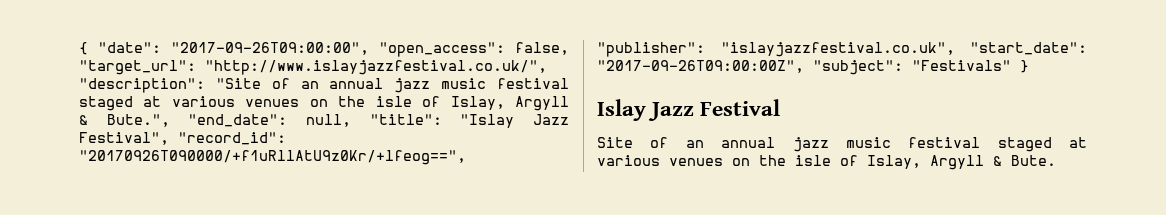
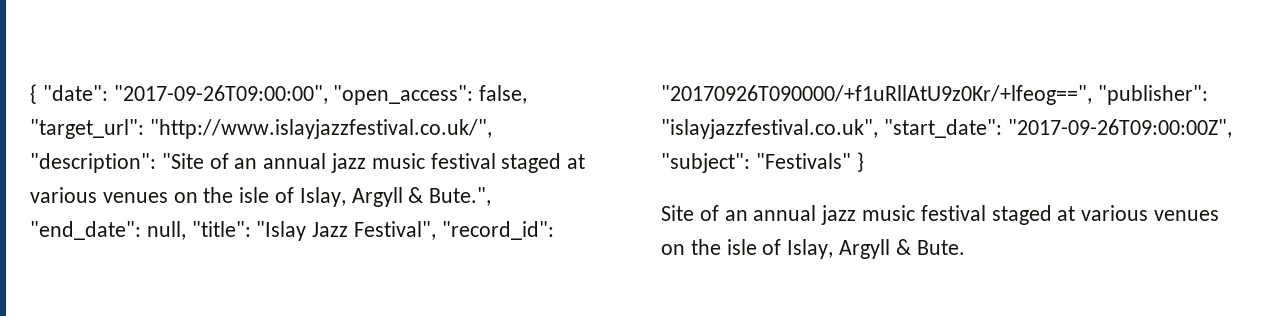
- Islay Jazz Festival

